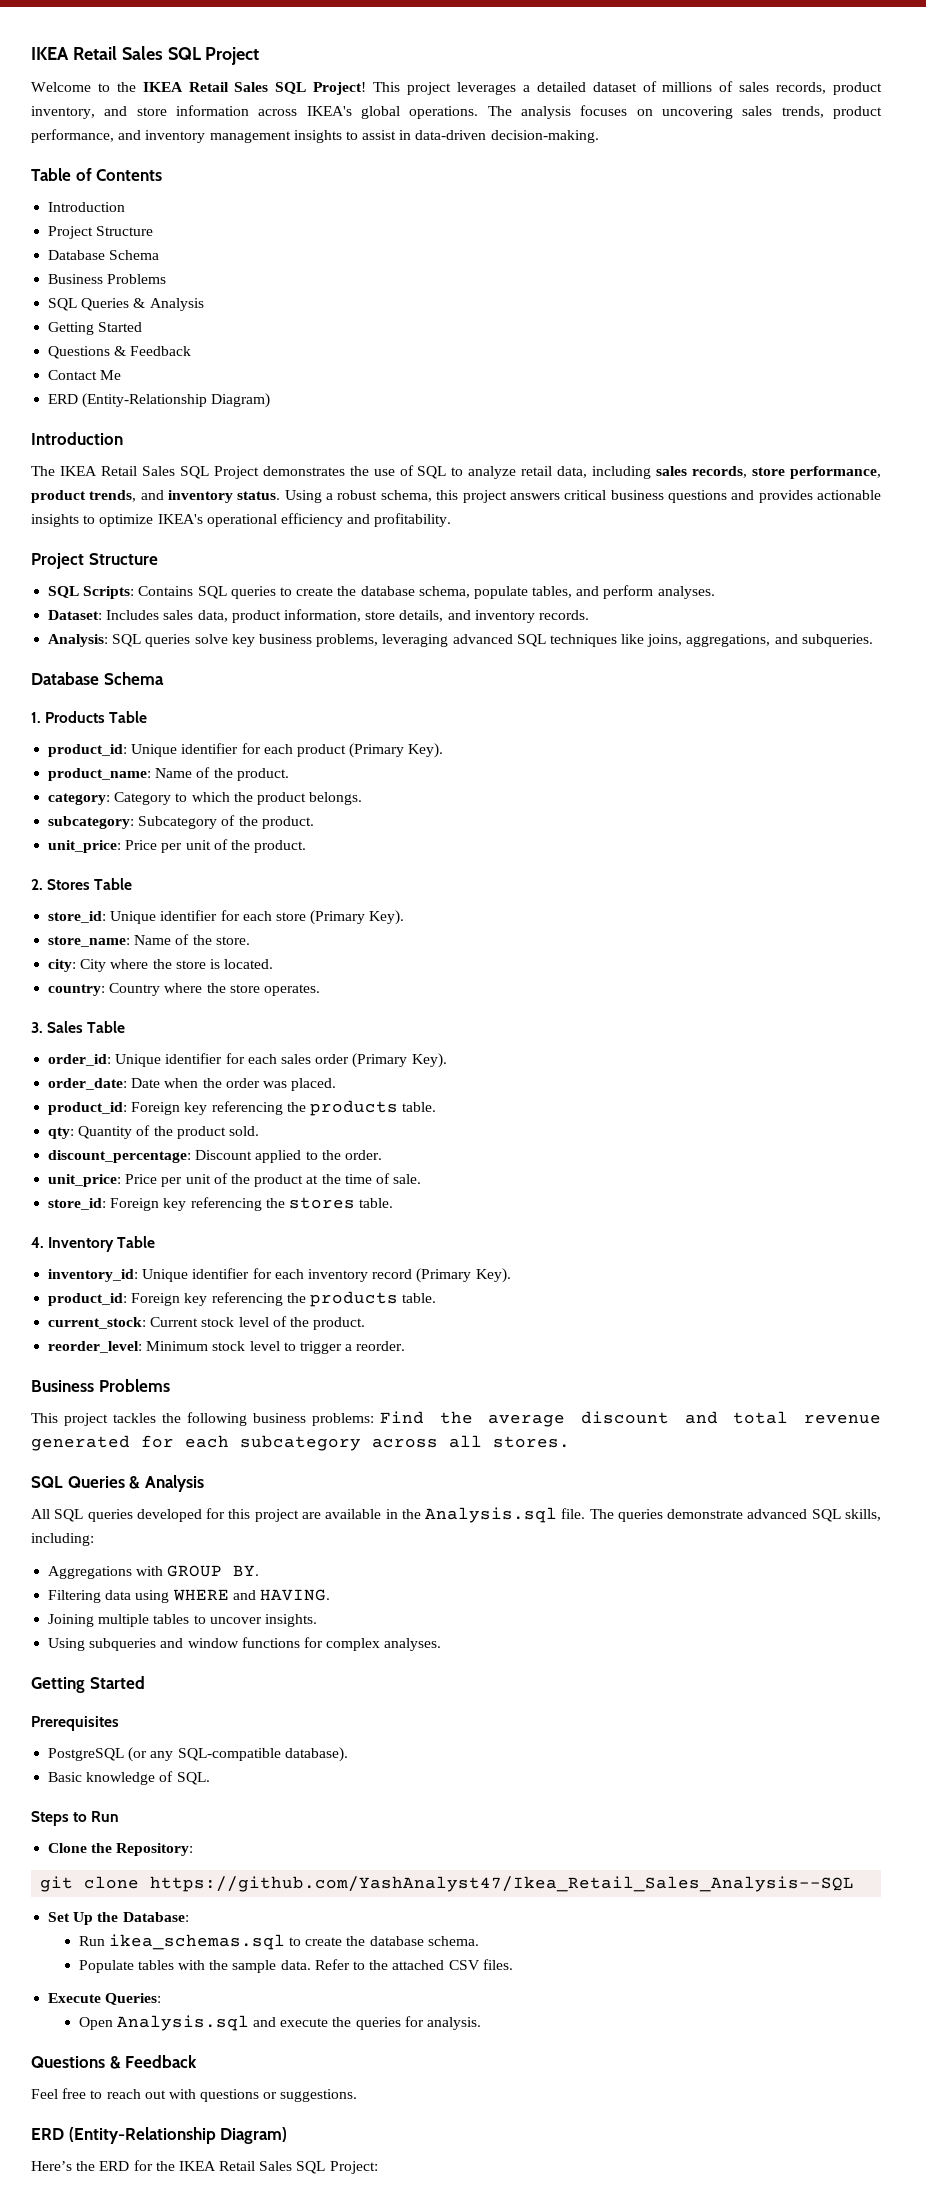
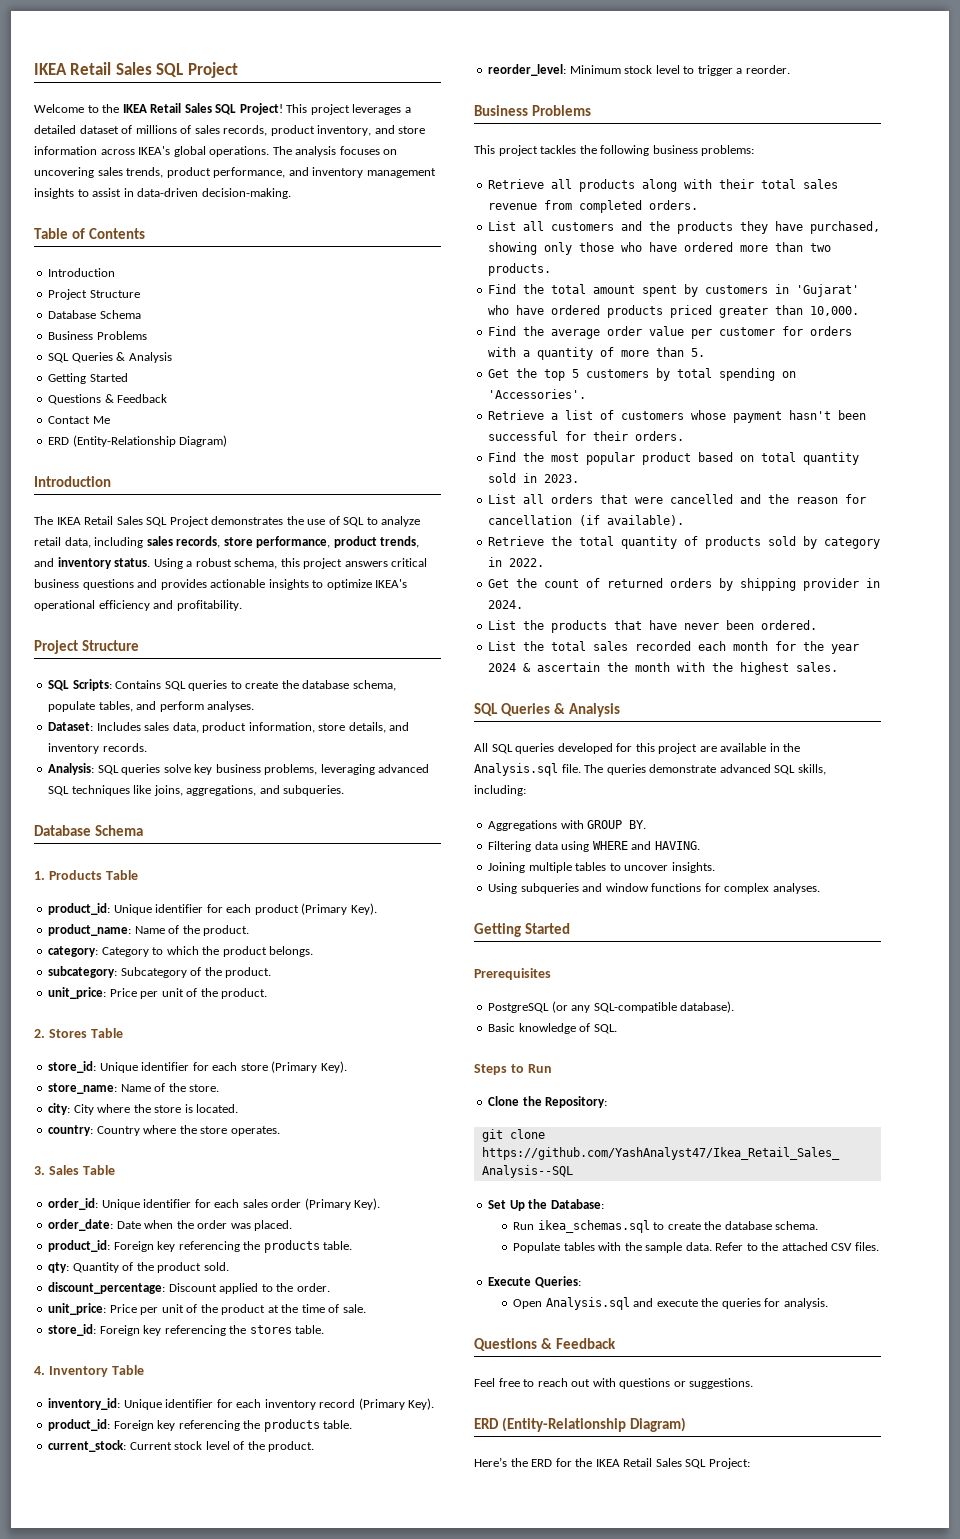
- This project tackles the following business problems: Find the average discount and total revenue generated for each subcategory across all stores.
+ This project tackles the following business problems:
+ Retrieve all products along with their total sales revenue from completed orders.
+ List all customers and the products they have purchased, showing only those who have ordered more than two products.
+ Find the total amount spent by customers in 'Gujarat' who have ordered products priced greater than 10,000.
+ Find the average order value per customer for orders with a quantity of more than 5.
+ Get the top 5 customers by total spending on 'Accessories'.
+ Retrieve a list of customers whose payment hasn't been successful for their orders.
+ Find the most popular product based on total quantity sold in 2023.
+ List all orders that were cancelled and the reason for cancellation (if available).
+ Retrieve the total quantity of products sold by category in 2022.
+ Get the count of returned orders by shipping provider in 2024.
+ List the products that have never been ordered.
+ List the total sales recorded each month for the year 2024 & ascertain the month with the highest sales.

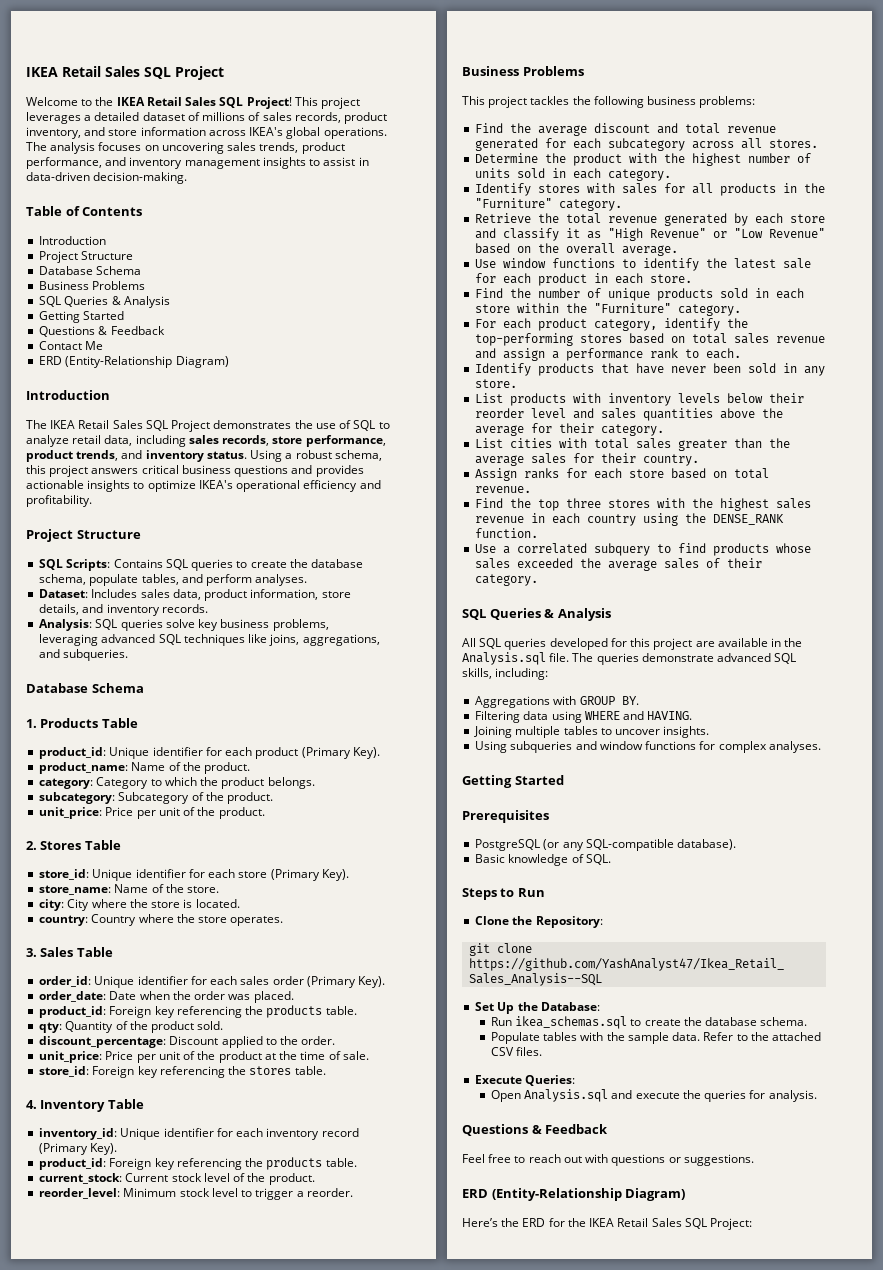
- Retrieve all products along with their total sales revenue from completed orders.
- List all customers and the products they have purchased, showing only those who have ordered more than two products.
- Find the total amount spent by customers in 'Gujarat' who have ordered products priced greater than 10,000.
- Find the average order value per customer for orders with a quantity of more than 5.
- Get the top 5 customers by total spending on 'Accessories'.
- Retrieve a list of customers whose payment hasn't been successful for their orders.
- Find the most popular product based on total quantity sold in 2023.
- List all orders that were cancelled and the reason for cancellation (if available).
- Retrieve the total quantity of products sold by category in 2022.
- Get the count of returned orders by shipping provider in 2024.
- List the products that have never been ordered.
- List the total sales recorded each month for the year 2024 & ascertain the month with the highest sales.
+ Find the average discount and total revenue generated for each subcategory across all stores.
+ Determine the product with the highest number of units sold in each category.
+ Identify stores with sales for all products in the "Furniture" category.
+ Retrieve the total revenue generated by each store and classify it as "High Revenue" or "Low Revenue" based on the overall average.
+ Use window functions to identify the latest sale for each product in each store.
+ Find the number of unique products sold in each store within the "Furniture" category.
+ For each product category, identify the top-performing stores based on total sales revenue and assign a performance rank to each.
+ Identify products that have never been sold in any store.
+ List products with inventory levels below their reorder level and sales quantities above the average for their category.
+ List cities with total sales greater than the average sales for their country.
+ Assign ranks for each store based on total revenue.
+ Find the top three stores with the highest sales revenue in each country using the DENSE_RANK function.
+ Use a correlated subquery to find products whose sales exceeded the average sales of their category.

